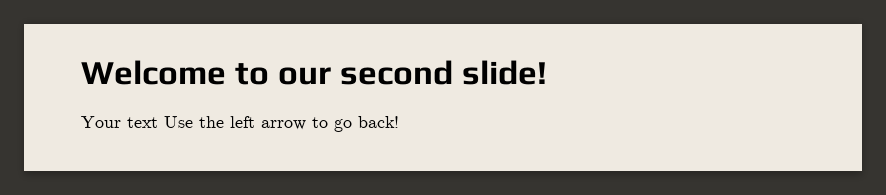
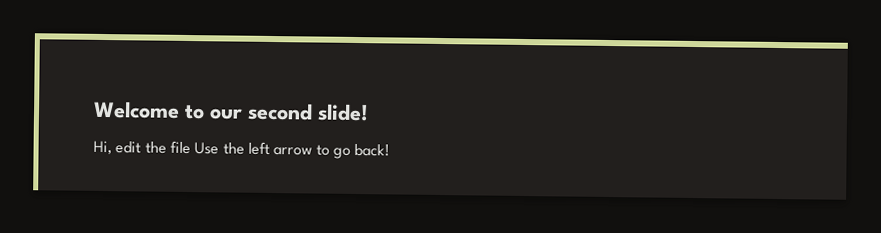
- Your text Use the left arrow to go back!
+ Hi, edit the file Use the left arrow to go back!

